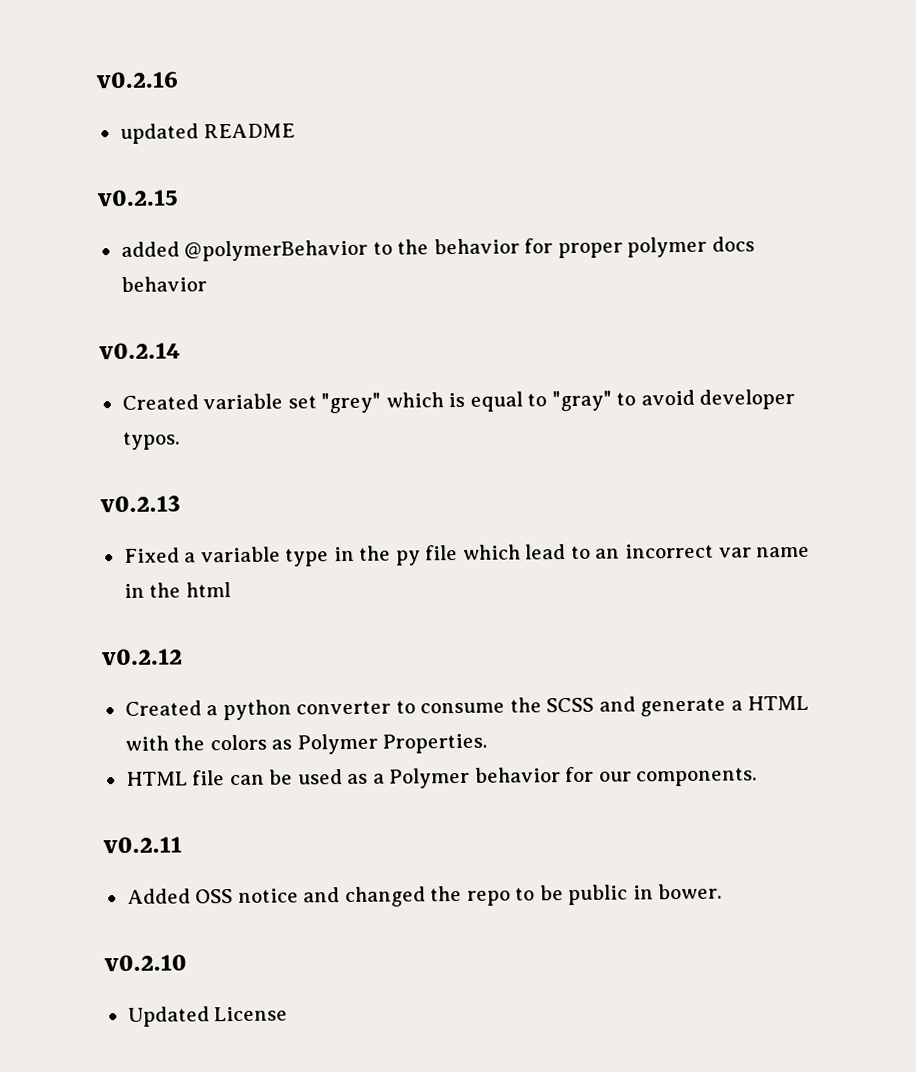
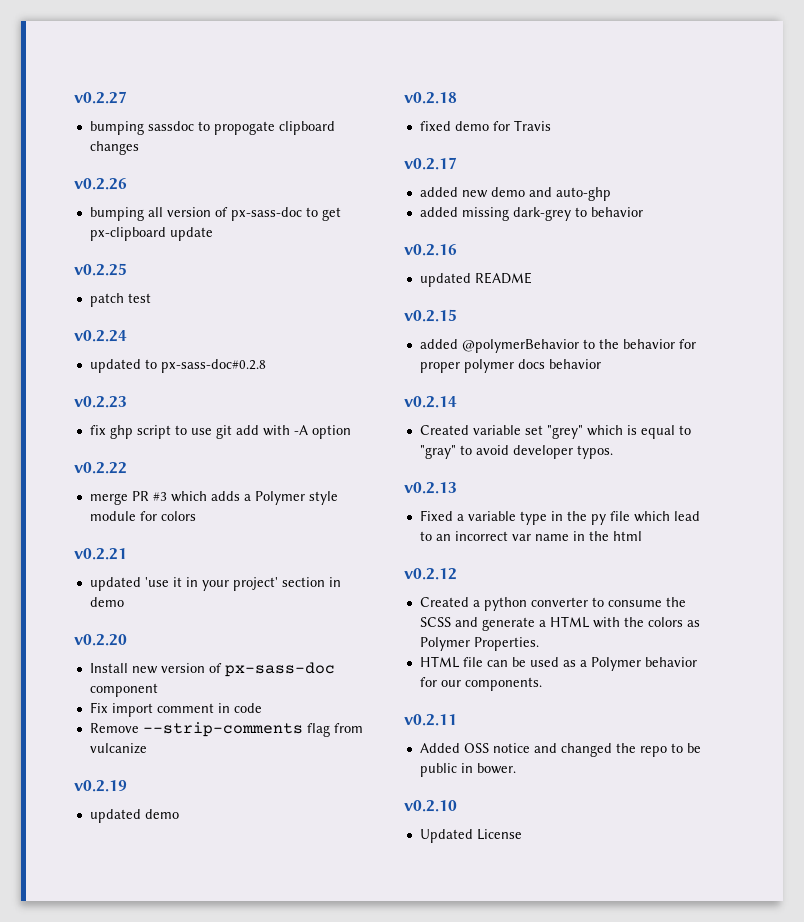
+ v0.2.27
+ bumping sassdoc to propogate clipboard changes
+ v0.2.26
+ bumping all version of px-sass-doc to get px-clipboard update
+ v0.2.25
+ patch test
+ v0.2.24
+ updated to px-sass-doc#0.2.8
+ v0.2.23
+ fix ghp script to use git add with -A option
+ v0.2.22
+ merge PR #3 which adds a Polymer style module for colors
+ v0.2.21
+ updated 'use it in your project' section in demo
+ v0.2.20
+ Install new version of px-sass-doc component
+ Fix import comment in code
+ Remove --strip-comments flag from vulcanize
+ v0.2.19
+ updated demo
+ v0.2.18
+ fixed demo for Travis
+ v0.2.17
+ added new demo and auto-ghp
+ added missing dark-grey to behavior

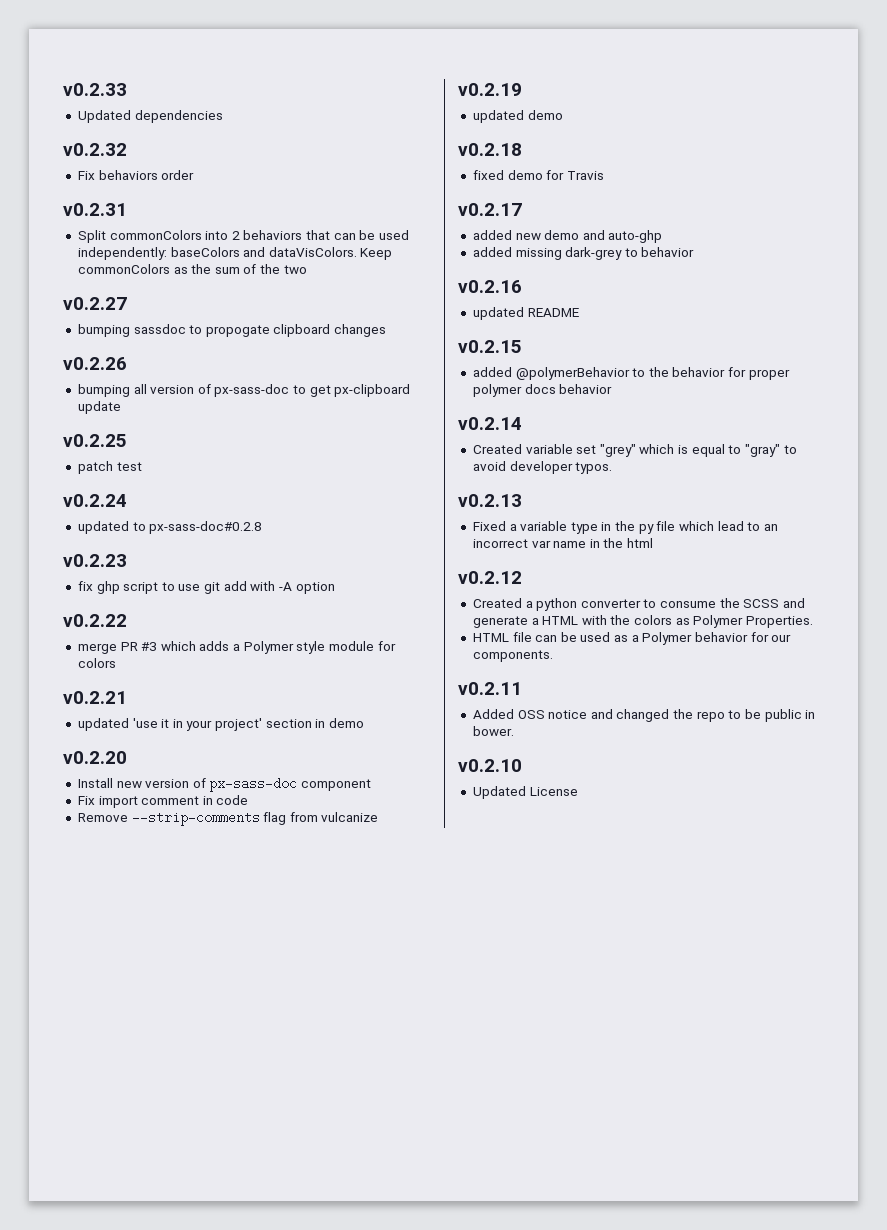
+ v0.2.33
+ Updated dependencies
+ v0.2.32
+ Fix behaviors order
+ v0.2.31
+ Split commonColors into 2 behaviors that can be used independently: baseColors and dataVisColors. Keep commonColors as the sum of the two

